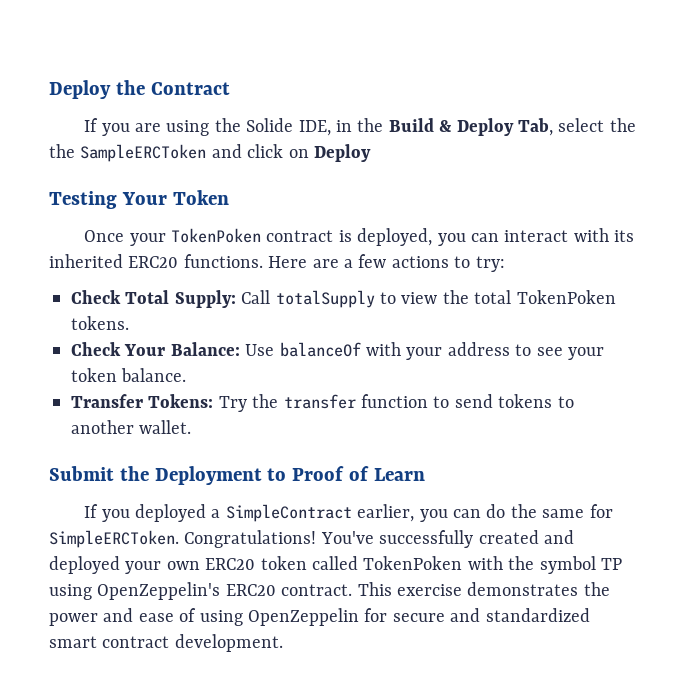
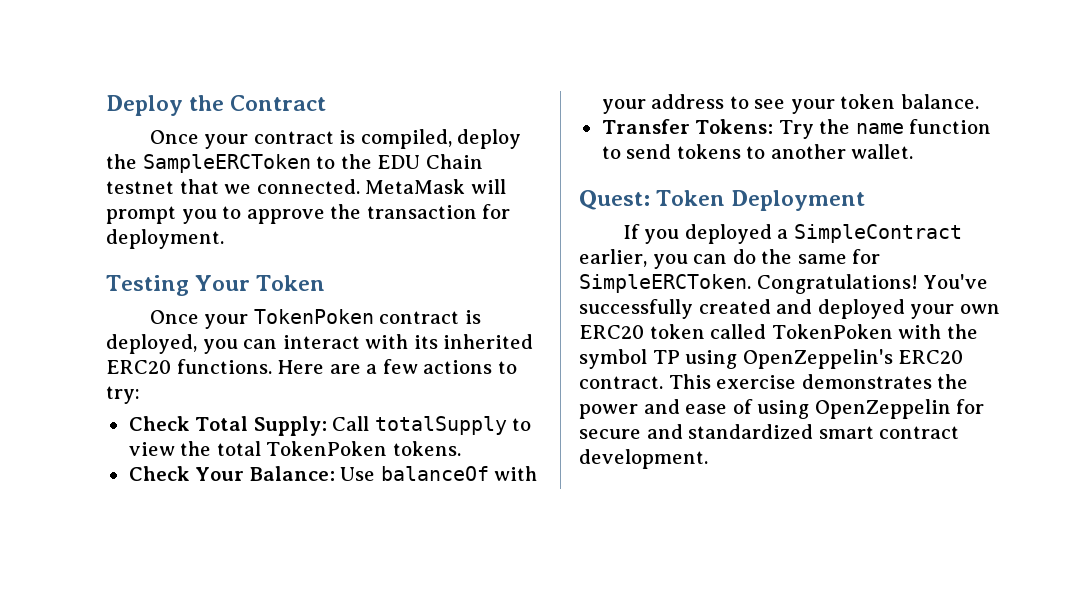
- If you are using the Solide IDE, in the Build & Deploy Tab, select the the SampleERCToken and click on Deploy
+ Once your contract is compiled, deploy the SampleERCToken to the EDU Chain testnet that we connected. MetaMask will prompt you to approve the transaction for deployment.
- Transfer Tokens: Try the transfer function to send tokens to another wallet.
+ Transfer Tokens: Try the name function to send tokens to another wallet.
- Submit the Deployment to Proof of Learn
+ Quest: Token Deployment

